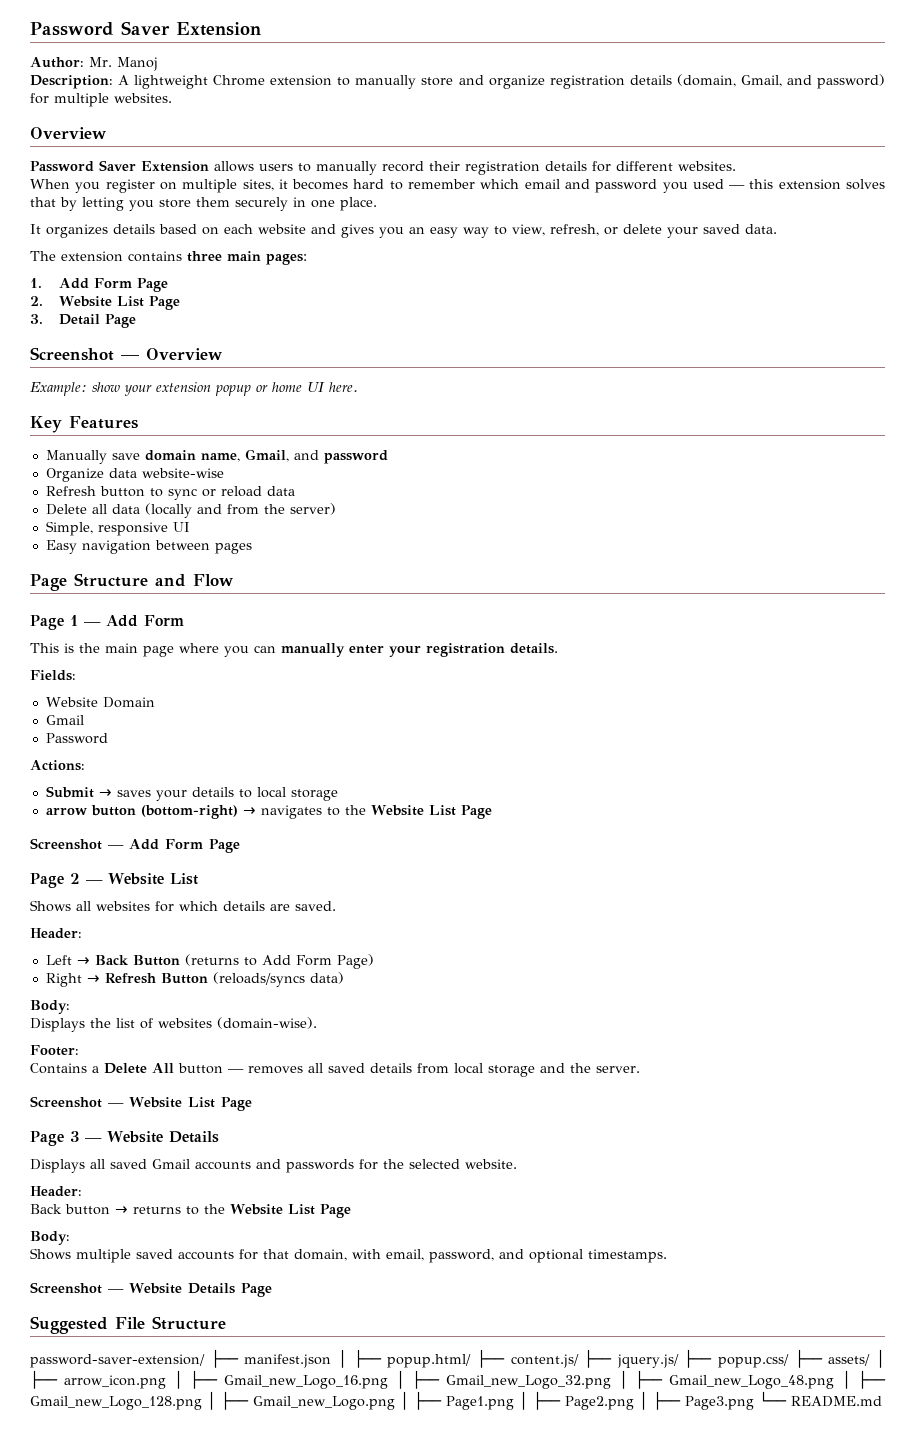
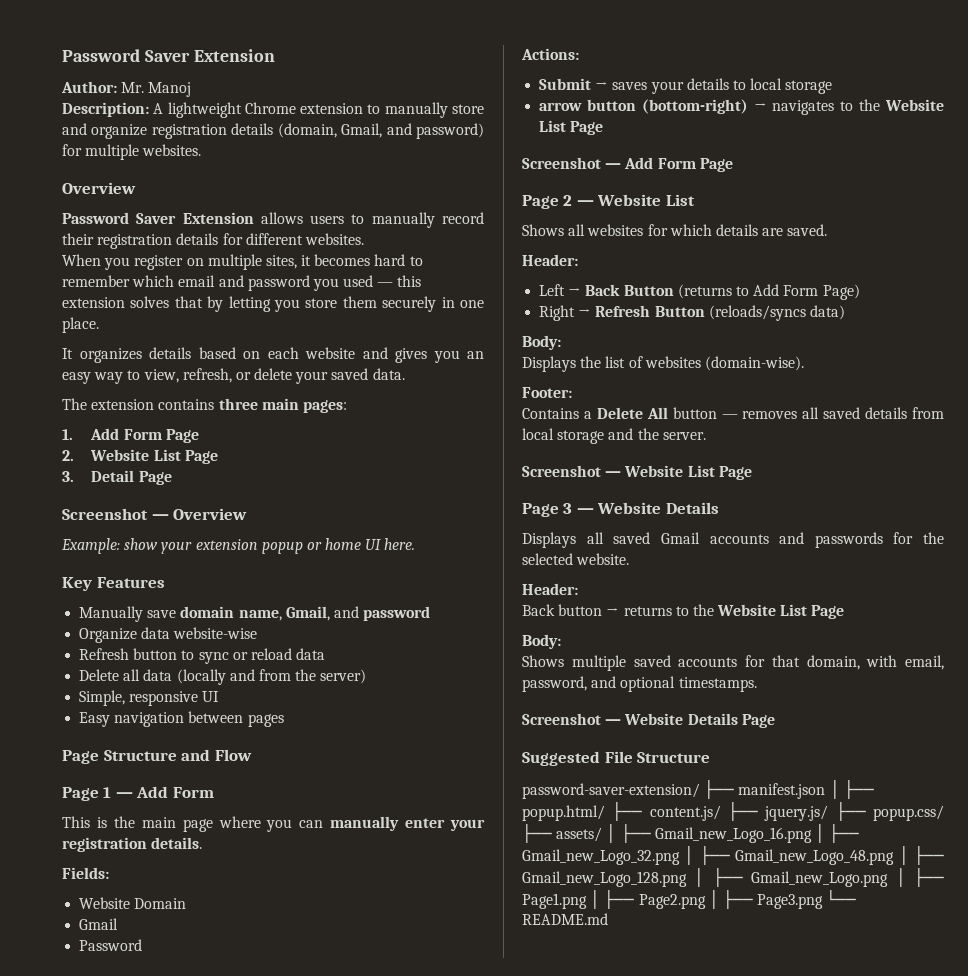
- password-saver-extension/ ├── manifest.json │ ├── popup.html/ ├── content.js/ ├── jquery.js/ ├── popup.css/ ├── assets/ │ ├── arrow_icon.png │ ├── Gmail_new_Logo_16.png │ ├── Gmail_new_Logo_32.png │ ├── Gmail_new_Logo_48.png │ ├── Gmail_new_Logo_128.png │ ├── Gmail_new_Logo.png │ ├── Page1.png │ ├── Page2.png │ ├── Page3.png └── README.md
+ password-saver-extension/ ├── manifest.json │ ├── popup.html/ ├── content.js/ ├── jquery.js/ ├── popup.css/ ├── assets/ │ ├── Gmail_new_Logo_16.png │ ├── Gmail_new_Logo_32.png │ ├── Gmail_new_Logo_48.png │ ├── Gmail_new_Logo_128.png │ ├── Gmail_new_Logo.png │ ├── Page1.png │ ├── Page2.png │ ├── Page3.png └── README.md

